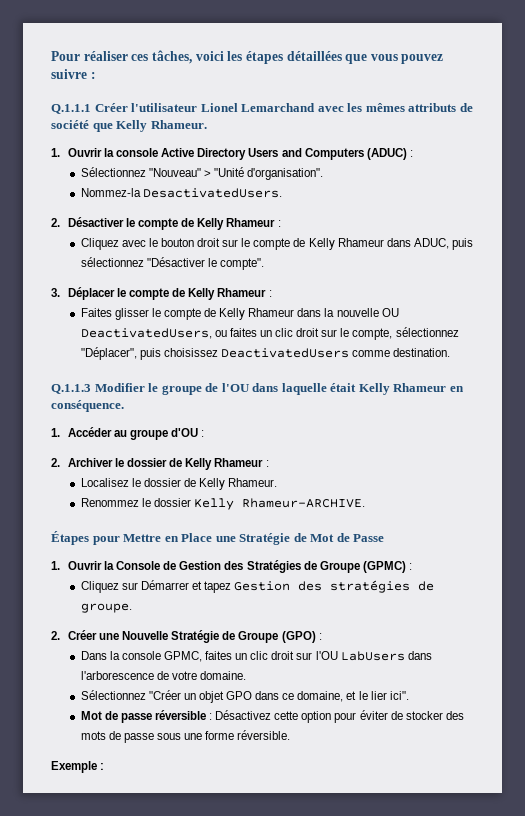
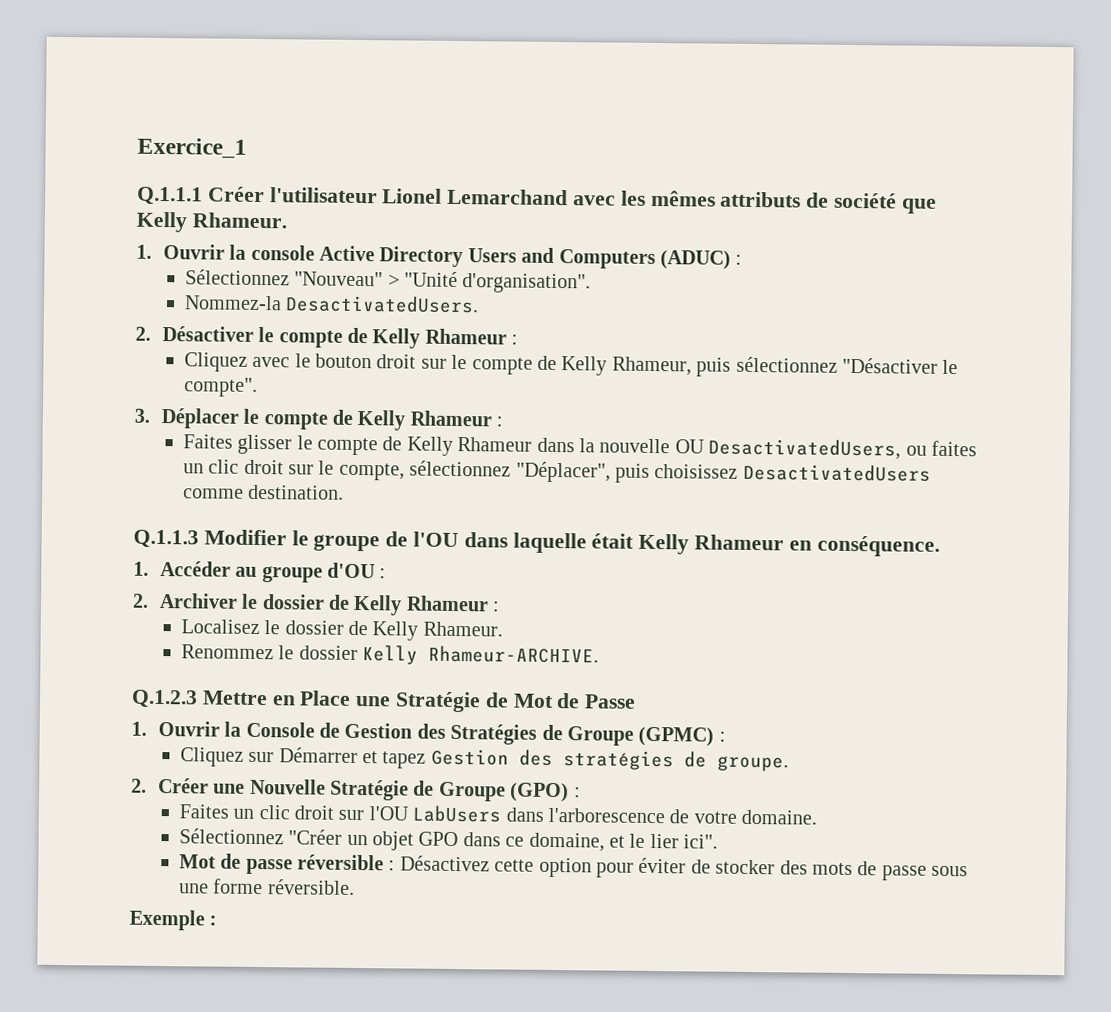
- Pour réaliser ces tâches, voici les étapes détaillées que vous pouvez suivre :
+ Exercice_1
- Cliquez avec le bouton droit sur le compte de Kelly Rhameur dans ADUC, puis sélectionnez "Désactiver le compte".
+ Cliquez avec le bouton droit sur le compte de Kelly Rhameur, puis sélectionnez "Désactiver le compte".
- Faites glisser le compte de Kelly Rhameur dans la nouvelle OU DeactivatedUsers, ou faites un clic droit sur le compte, sélectionnez "Déplacer", puis choisissez DeactivatedUsers comme destination.
+ Faites glisser le compte de Kelly Rhameur dans la nouvelle OU DesactivatedUsers, ou faites un clic droit sur le compte, sélectionnez "Déplacer", puis choisissez DesactivatedUsers comme destination.
- Étapes pour Mettre en Place une Stratégie de Mot de Passe
+ Q.1.2.3 Mettre en Place une Stratégie de Mot de Passe
- Dans la console GPMC, faites un clic droit sur l'OU LabUsers dans l'arborescence de votre domaine.
+ Faites un clic droit sur l'OU LabUsers dans l'arborescence de votre domaine.

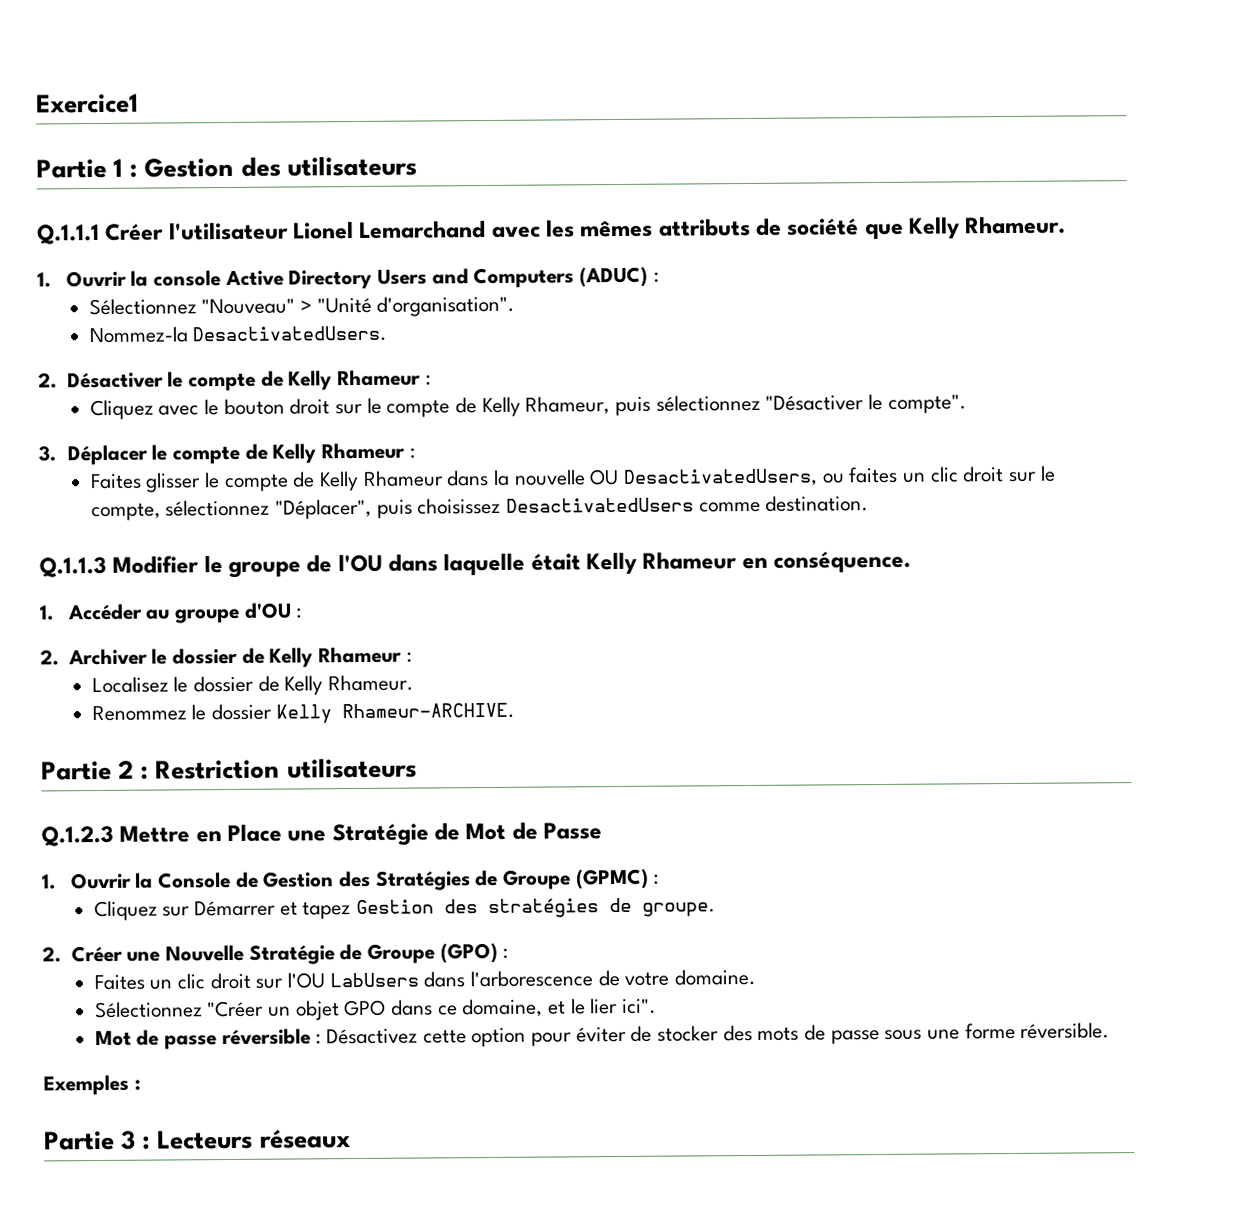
- Exercice_1
+ Exercice1
+ Partie 1 : Gestion des utilisateurs
+ Partie 2 : Restriction utilisateurs
- Exemple :
+ Exemples :
+ Partie 3 : Lecteurs réseaux

